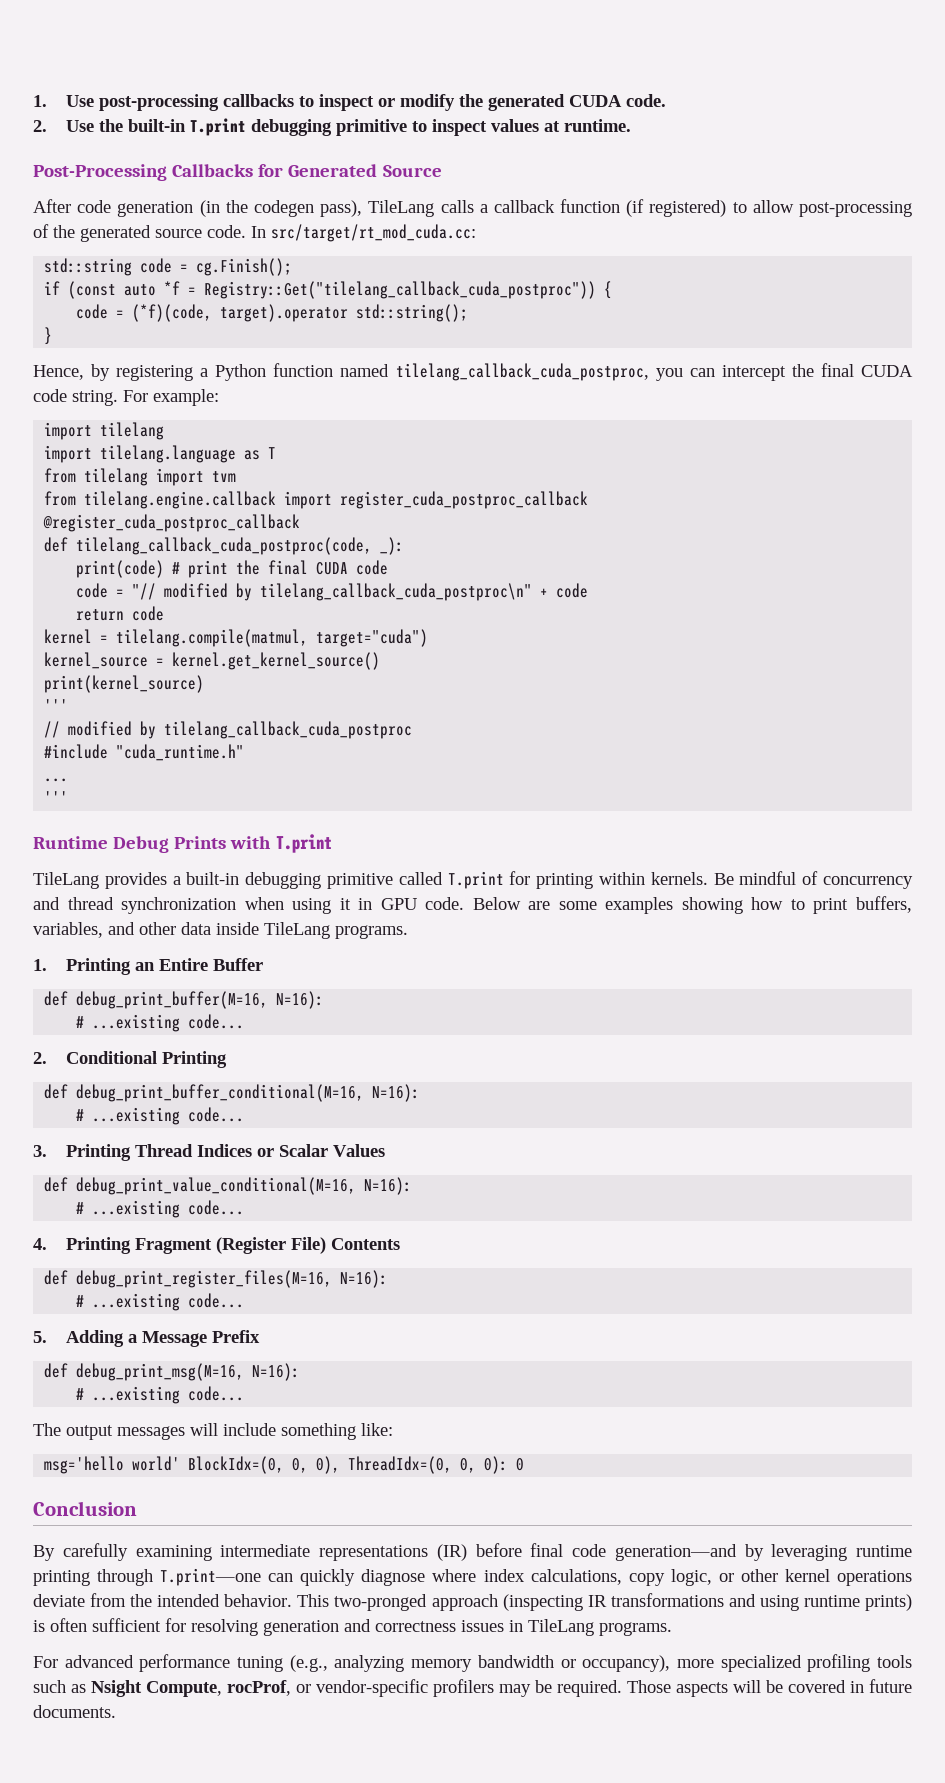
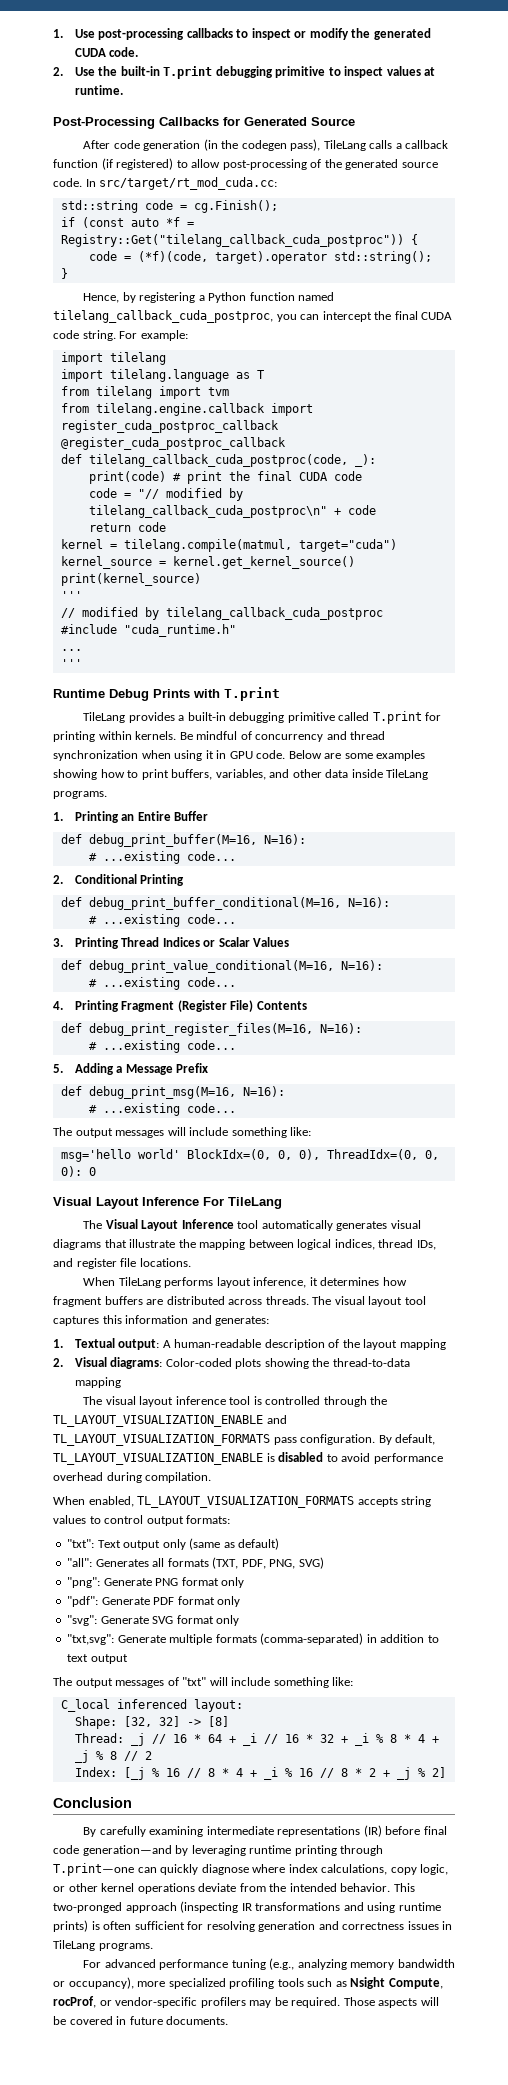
+ Visual Layout Inference For TileLang
+ The Visual Layout Inference tool automatically generates visual diagrams that illustrate the mapping between logical indices, thread IDs, and register file locations.
+ When TileLang performs layout inference, it determines how fragment buffers are distributed across threads. The visual layout tool captures this information and generates:
+ 1. Textual output: A human-readable description of the layout mapping
+ 2. Visual diagrams: Color-coded plots showing the thread-to-data mapping
+ The visual layout inference tool is controlled through the TL_LAYOUT_VISUALIZATION_ENABLE and TL_LAYOUT_VISUALIZATION_FORMATS pass configuration. By default, TL_LAYOUT_VISUALIZATION_ENABLE is disabled to avoid performance overhead during compilation.
+ When enabled, TL_LAYOUT_VISUALIZATION_FORMATS accepts string values to control output formats:
+ "txt": Text output only (same as default)
+ "all": Generates all formats (TXT, PDF, PNG, SVG)
+ "png": Generate PNG format only
+ "pdf": Generate PDF format only
+ "svg": Generate SVG format only
+ "txt,svg": Generate multiple formats (comma-separated) in addition to text output
+ The output messages of "txt" will include something like:
+ C_local inferenced layout:
+ Shape: [32, 32] -> [8]
+ Thread: _j // 16 * 64 + _i // 16 * 32 + _i % 8 * 4 + _j % 8 // 2
+ Index: [_j % 16 // 8 * 4 + _i % 16 // 8 * 2 + _j % 2]

